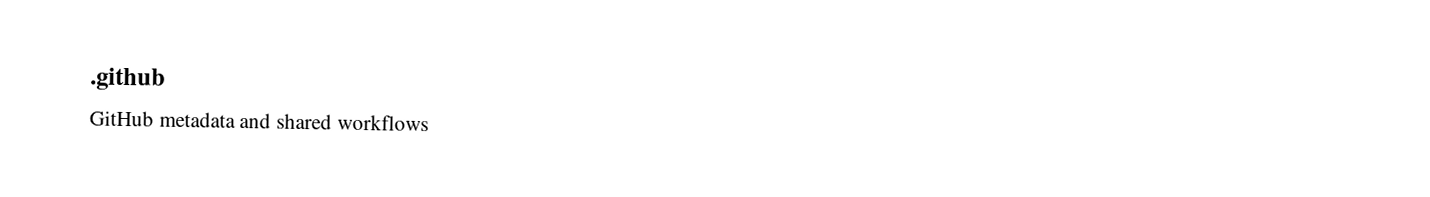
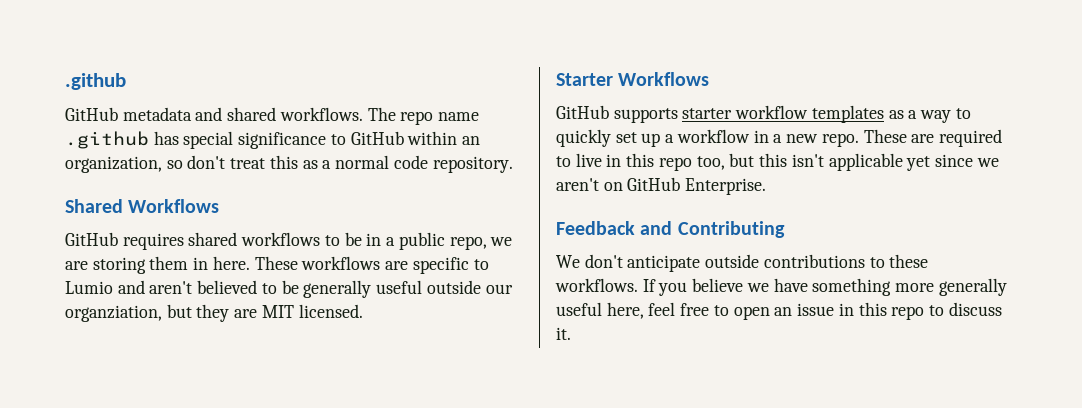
- GitHub metadata and shared workflows
+ GitHub metadata and shared workflows. The repo name .github has special significance to GitHub within an organization, so don't treat this as a normal code repository.
+ Shared Workflows
+ GitHub requires shared workflows to be in a public repo, we are storing them in here. These workflows are specific to Lumio and aren't believed to be generally useful outside our organziation, but they are MIT licensed.
+ Starter Workflows
+ GitHub supports starter workflow templates as a way to quickly set up a workflow in a new repo. These are required to live in this repo too, but this isn't applicable yet since we aren't on GitHub Enterprise.
+ Feedback and Contributing
+ We don't anticipate outside contributions to these workflows. If you believe we have something more generally useful here, feel free to open an issue in this repo to discuss it.

